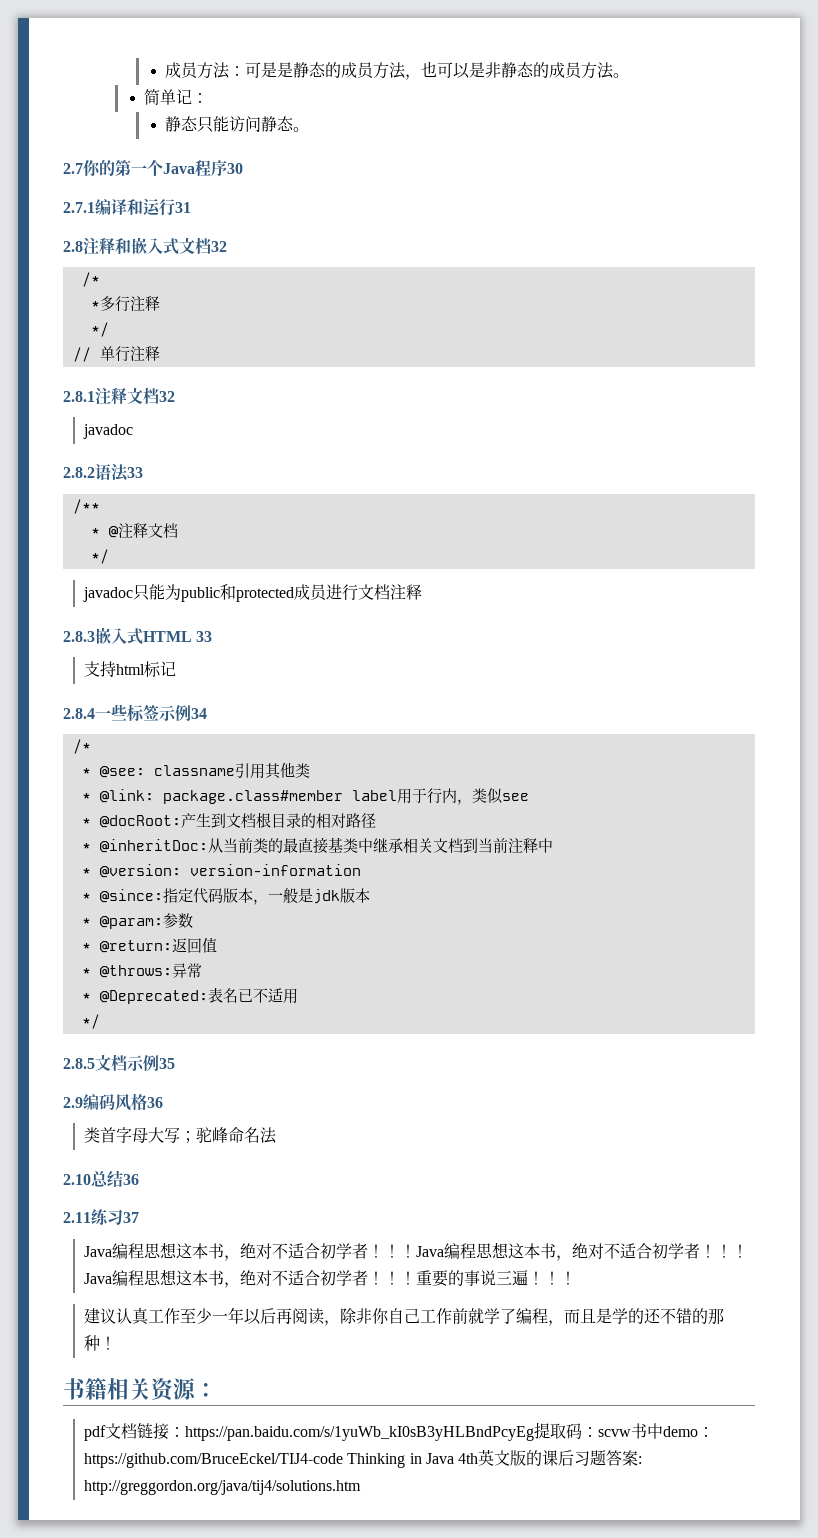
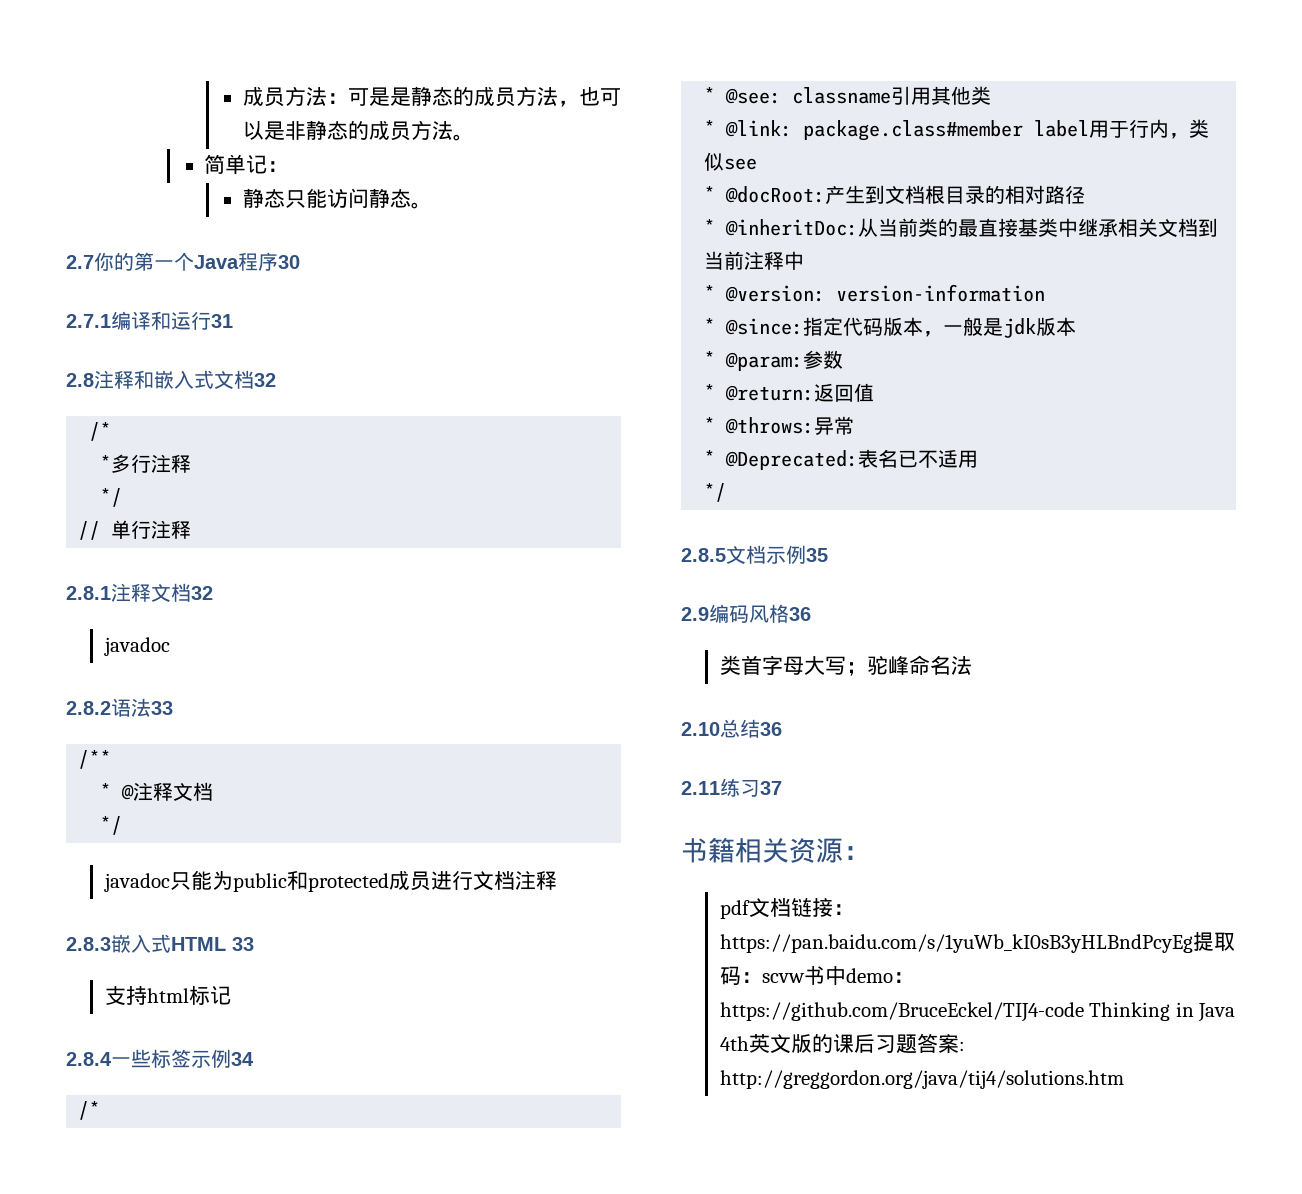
- Java编程思想这本书，绝对不适合初学者！！！Java编程思想这本书，绝对不适合初学者！！！Java编程思想这本书，绝对不适合初学者！！！重要的事说三遍！！！
- 建议认真工作至少一年以后再阅读，除非你自己工作前就学了编程，而且是学的还不错的那种！

